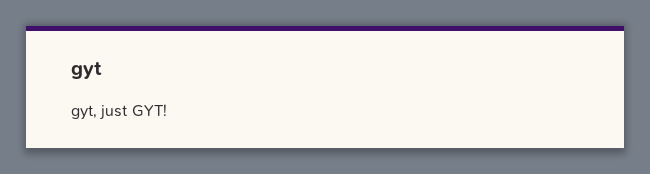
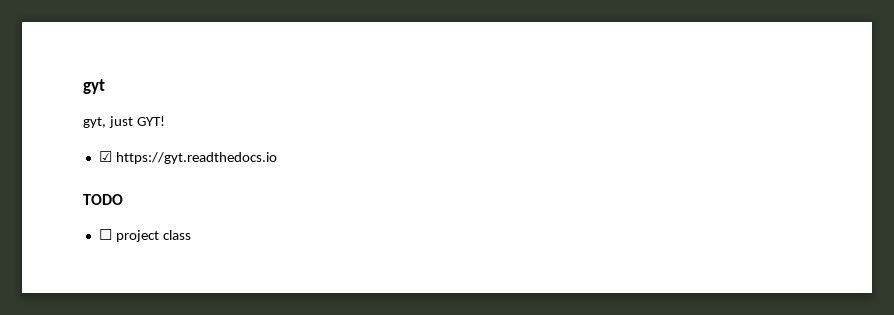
+ ☑ https://gyt.readthedocs.io
+ TODO
+ ☐ project class

